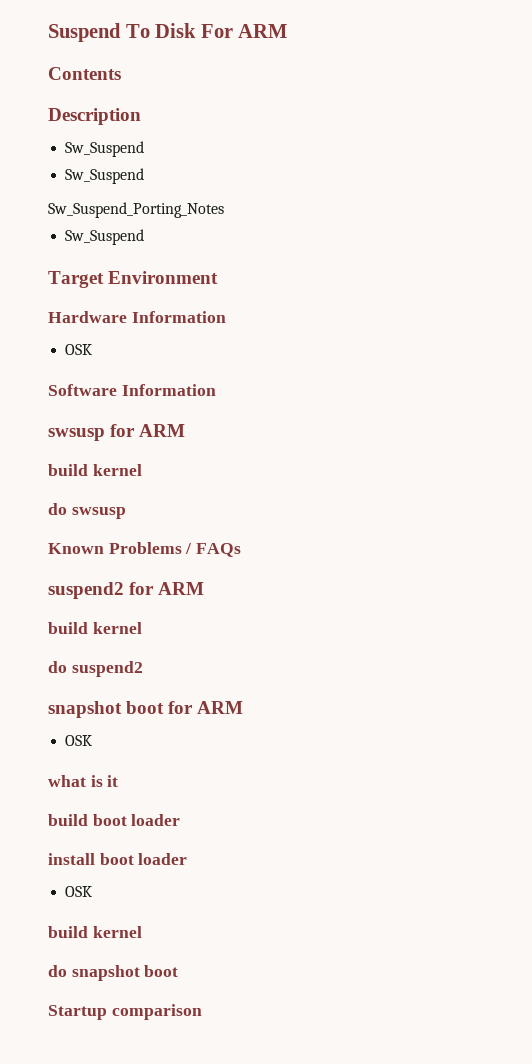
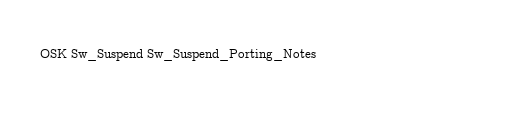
- Suspend To Disk For ARM
- Contents
- Description
- Sw_Suspend
- Sw_Suspend
- Sw_Suspend_Porting_Notes
- Sw_Suspend
- Target Environment
- Hardware Information
- OSK
- Software Information
- swsusp for ARM
- build kernel
- do swsusp
- Known Problems / FAQs
- suspend2 for ARM
- build kernel
- do suspend2
- snapshot boot for ARM
- OSK
- what is it
- build boot loader
- install boot loader
- OSK
- build kernel
- do snapshot boot
- Startup comparison
+ OSK Sw_Suspend Sw_Suspend_Porting_Notes

